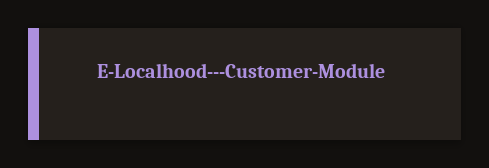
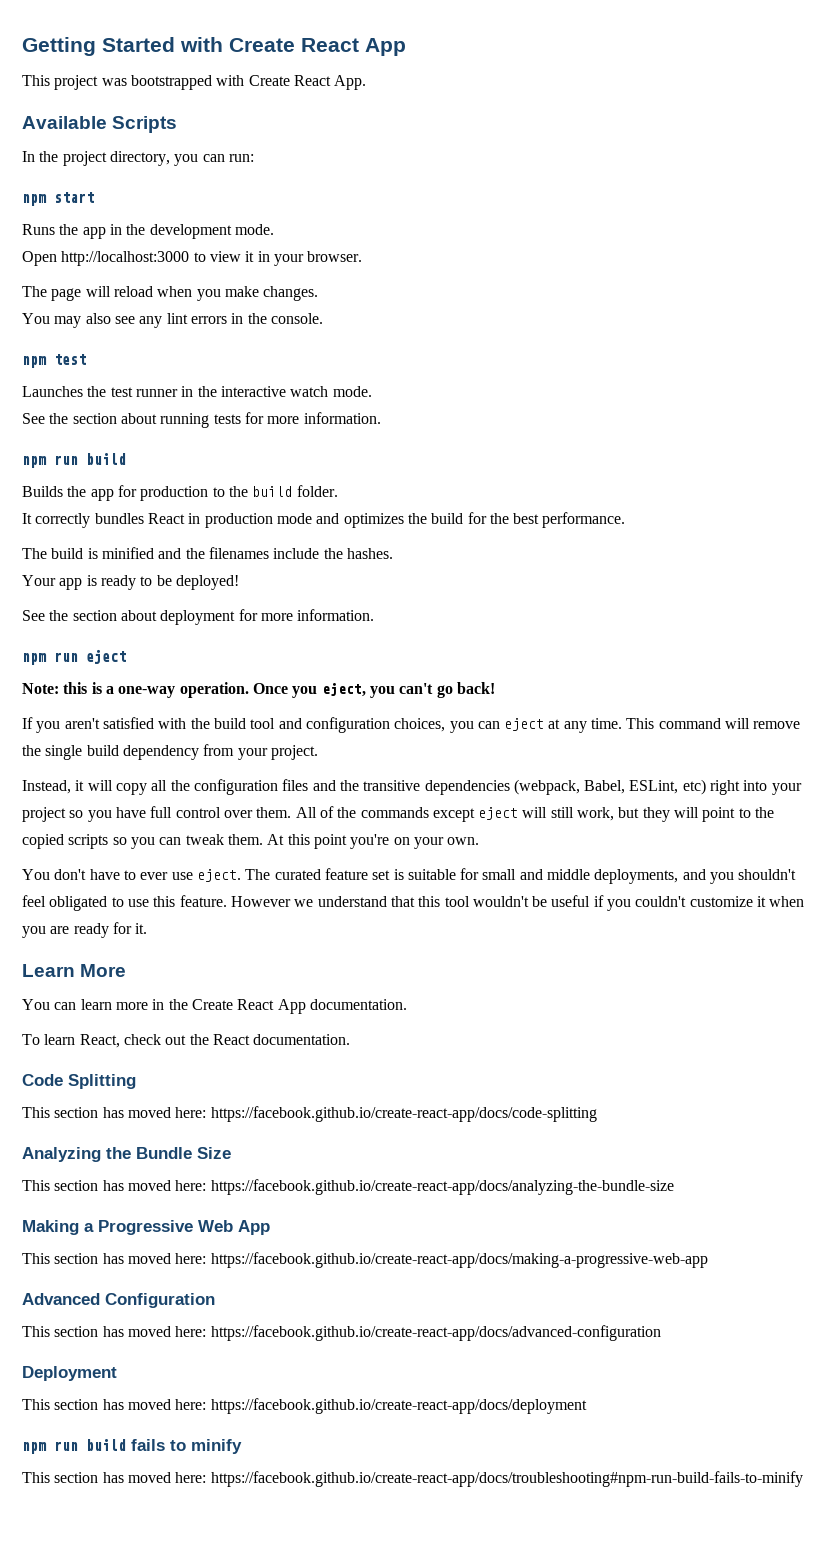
- E-Localhood---Customer-Module
+ Getting Started with Create React App
+ This project was bootstrapped with Create React App.
+ Available Scripts
+ In the project directory, you can run:
+ npm start
+ Runs the app in the development mode.
+ Open http://localhost:3000 to view it in your browser.
+ The page will reload when you make changes.
+ You may also see any lint errors in the console.
+ npm test
+ Launches the test runner in the interactive watch mode.
+ See the section about running tests for more information.
+ npm run build
+ Builds the app for production to the build folder.
+ It correctly bundles React in production mode and optimizes the build for the best performance.
+ The build is minified and the filenames include the hashes.
+ Your app is ready to be deployed!
+ See the section about deployment for more information.
+ npm run eject
+ Note: this is a one-way operation. Once you eject, you can't go back!
+ If you aren't satisfied with the build tool and configuration choices, you can eject at any time. This command will remove the single build dependency from your project.
+ Instead, it will copy all the configuration files and the transitive dependencies (webpack, Babel, ESLint, etc) right into your project so you have full control over them. All of the commands except eject will still work, but they will point to the copied scripts so you can tweak them. At this point you're on your own.
+ You don't have to ever use eject. The curated feature set is suitable for small and middle deployments, and you shouldn't feel obligated to use this feature. However we understand that this tool wouldn't be useful if you couldn't customize it when you are ready for it.
+ Learn More
+ You can learn more in the Create React App documentation.
+ To learn React, check out the React documentation.
+ Code Splitting
+ This section has moved here: https://facebook.github.io/create-react-app/docs/code-splitting
+ Analyzing the Bundle Size
+ This section has moved here: https://facebook.github.io/create-react-app/docs/analyzing-the-bundle-size
+ Making a Progressive Web App
+ This section has moved here: https://facebook.github.io/create-react-app/docs/making-a-progressive-web-app
+ Advanced Configuration
+ This section has moved here: https://facebook.github.io/create-react-app/docs/advanced-configuration
+ Deployment
+ This section has moved here: https://facebook.github.io/create-react-app/docs/deployment
+ npm run build fails to minify
+ This section has moved here: https://facebook.github.io/create-react-app/docs/troubleshooting#npm-run-build-fails-to-minify

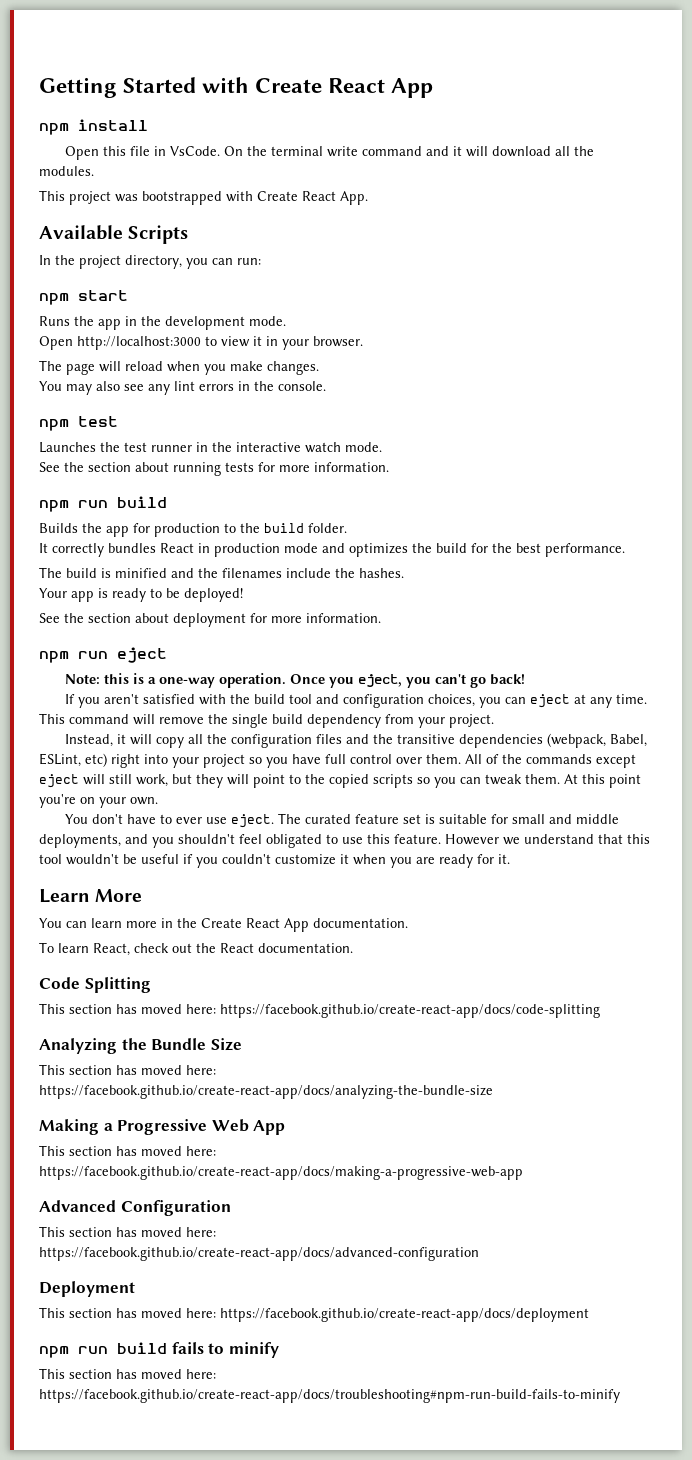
+ npm install
+ Open this file in VsCode. On the terminal write command and it will download all the modules.

